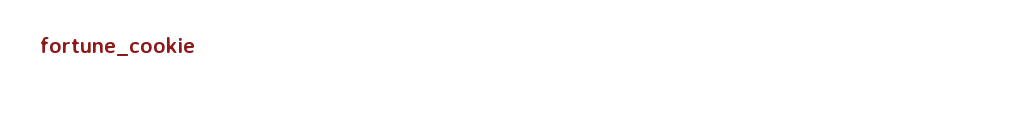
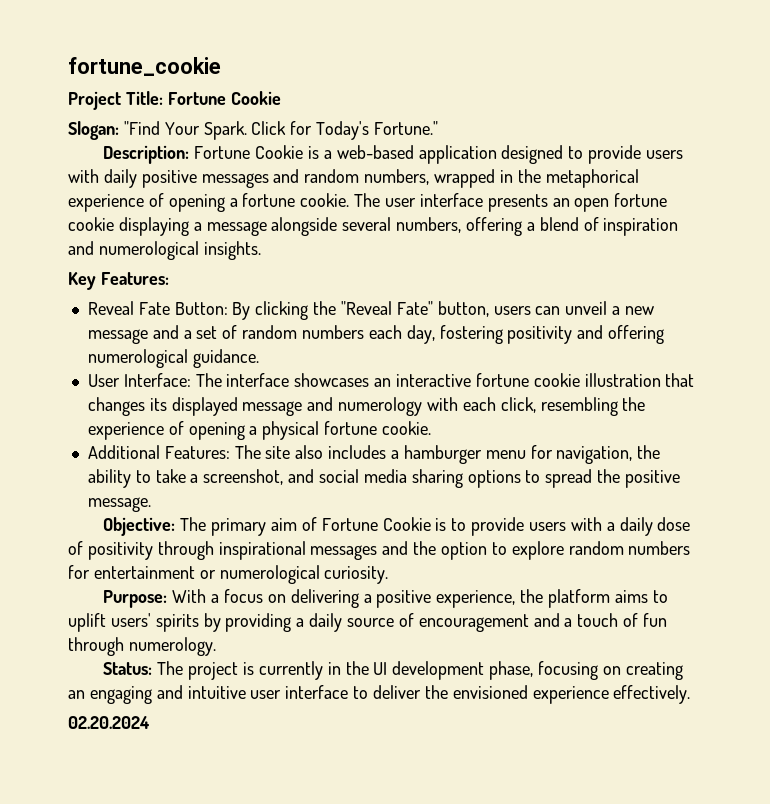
+ Project Title: Fortune Cookie
+ Slogan: "Find Your Spark. Click for Today's Fortune."
+ Description: Fortune Cookie is a web-based application designed to provide users with daily positive messages and random numbers, wrapped in the metaphorical experience of opening a fortune cookie. The user interface presents an open fortune cookie displaying a message alongside several numbers, offering a blend of inspiration and numerological insights.
+ Key Features:
+ Reveal Fate Button: By clicking the "Reveal Fate" button, users can unveil a new message and a set of random numbers each day, fostering positivity and offering numerological guidance.
+ User Interface: The interface showcases an interactive fortune cookie illustration that changes its displayed message and numerology with each click, resembling the experience of opening a physical fortune cookie.
+ Additional Features: The site also includes a hamburger menu for navigation, the ability to take a screenshot, and social media sharing options to spread the positive message.
+ Objective: The primary aim of Fortune Cookie is to provide users with a daily dose of positivity through inspirational messages and the option to explore random numbers for entertainment or numerological curiosity.
+ Purpose: With a focus on delivering a positive experience, the platform aims to uplift users' spirits by providing a daily source of encouragement and a touch of fun through numerology.
+ Status: The project is currently in the UI development phase, focusing on creating an engaging and intuitive user interface to deliver the envisioned experience effectively.
+ 02.20.2024

